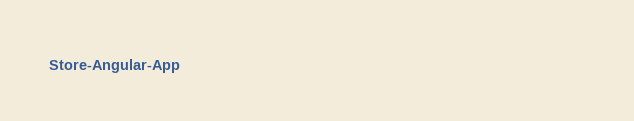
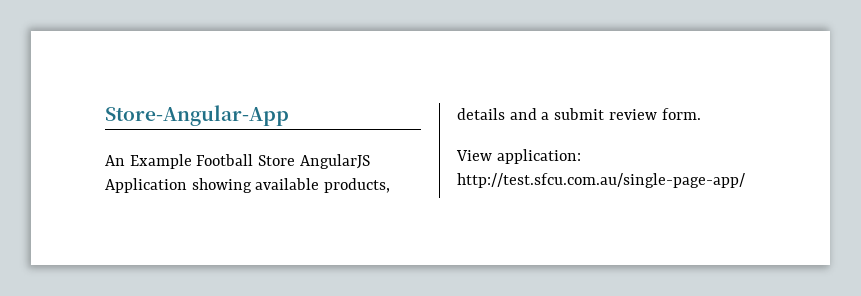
+ An Example Football Store AngularJS Application showing available products, details and a submit review form.
+ View application: http://test.sfcu.com.au/single-page-app/

